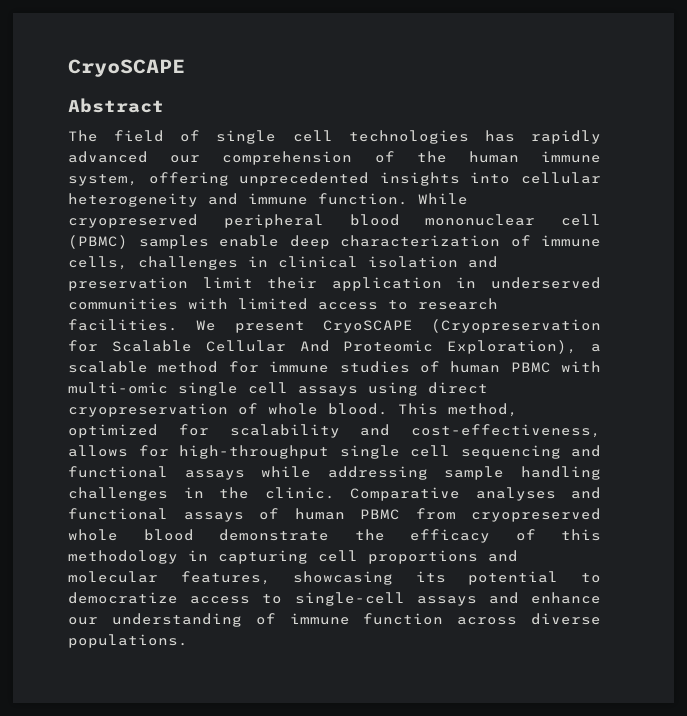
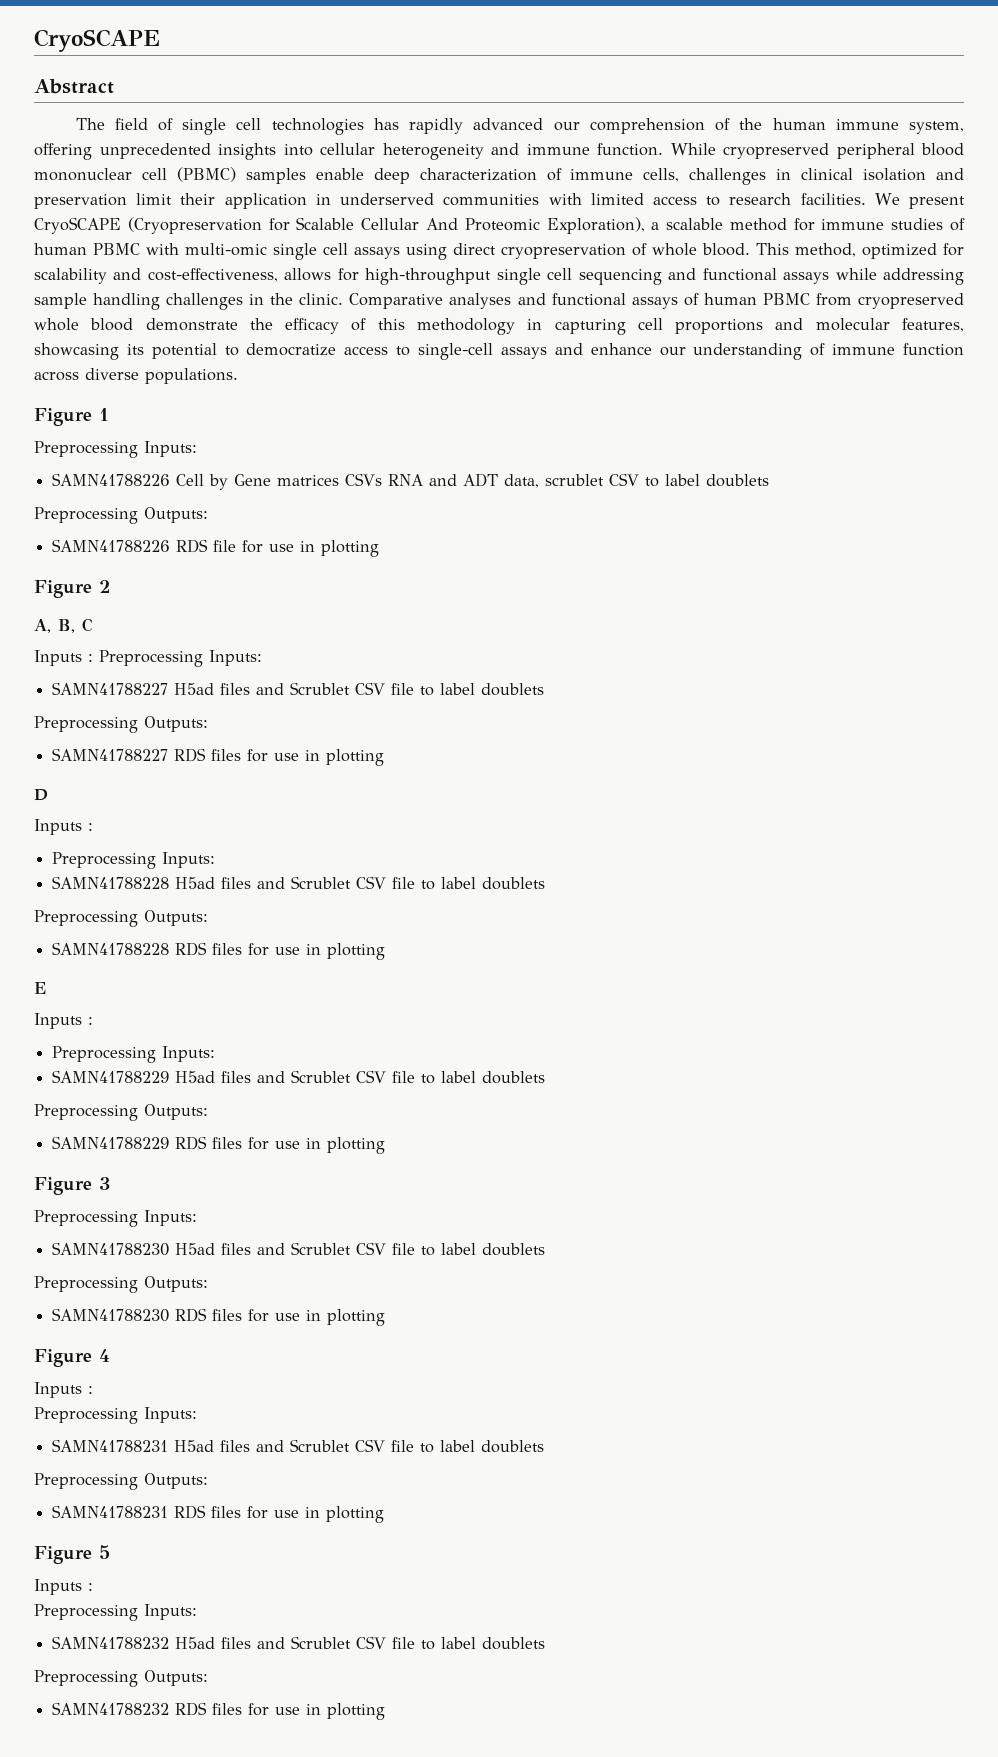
+ Figure 1
+ Preprocessing Inputs:
+ SAMN41788226 Cell by Gene matrices CSVs RNA and ADT data, scrublet CSV to label doublets
+ Preprocessing Outputs:
+ SAMN41788226 RDS file for use in plotting
+ Figure 2
+ A, B, C
+ Inputs : Preprocessing Inputs:
+ SAMN41788227 H5ad files and Scrublet CSV file to label doublets
+ Preprocessing Outputs:
+ SAMN41788227 RDS files for use in plotting
+ D
+ Inputs :
+ Preprocessing Inputs:
+ SAMN41788228 H5ad files and Scrublet CSV file to label doublets
+ Preprocessing Outputs:
+ SAMN41788228 RDS files for use in plotting
+ E
+ Inputs :
+ Preprocessing Inputs:
+ SAMN41788229 H5ad files and Scrublet CSV file to label doublets
+ Preprocessing Outputs:
+ SAMN41788229 RDS files for use in plotting
+ Figure 3
+ Preprocessing Inputs:
+ SAMN41788230 H5ad files and Scrublet CSV file to label doublets
+ Preprocessing Outputs:
+ SAMN41788230 RDS files for use in plotting
+ Figure 4
+ Inputs :
+ Preprocessing Inputs:
+ SAMN41788231 H5ad files and Scrublet CSV file to label doublets
+ Preprocessing Outputs:
+ SAMN41788231 RDS files for use in plotting
+ Figure 5
+ Inputs :
+ Preprocessing Inputs:
+ SAMN41788232 H5ad files and Scrublet CSV file to label doublets
+ Preprocessing Outputs:
+ SAMN41788232 RDS files for use in plotting

